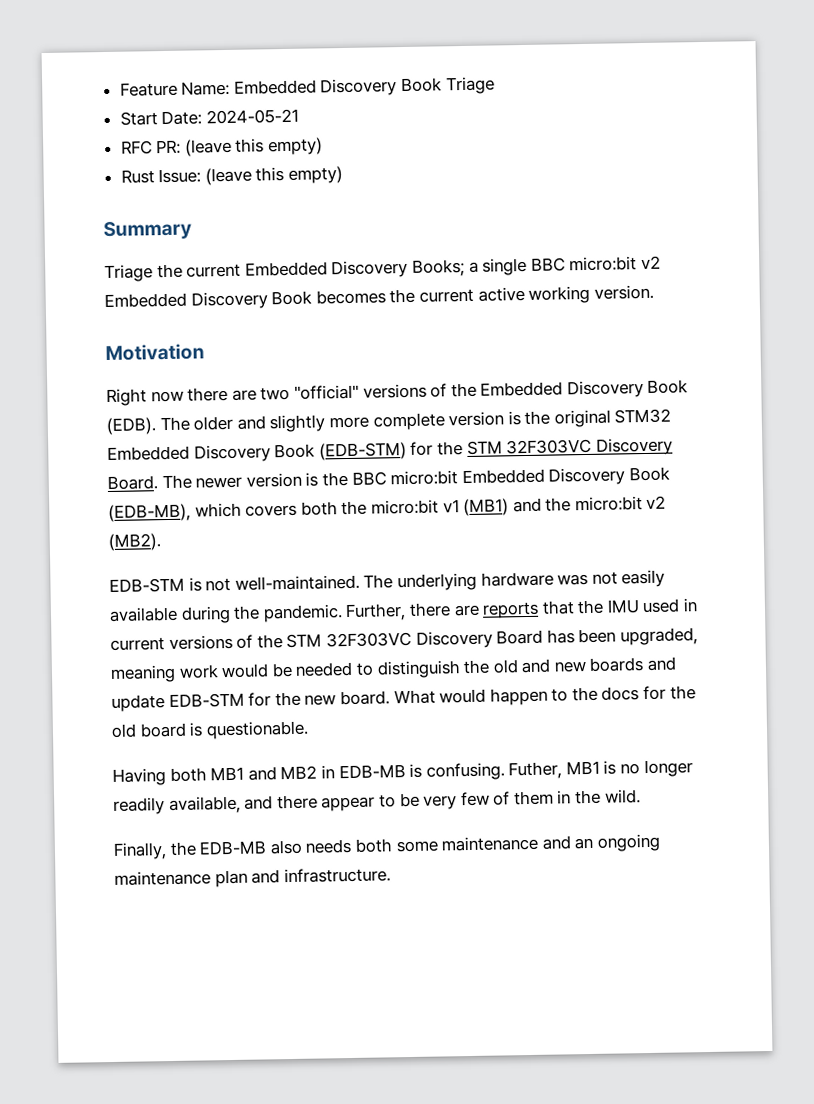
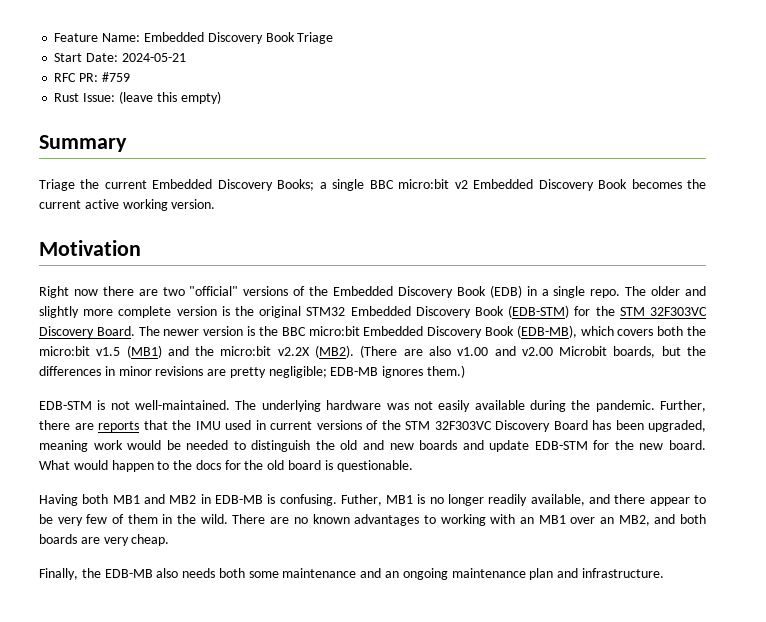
- RFC PR: (leave this empty)
+ RFC PR: #759
- Right now there are two "official" versions of the Embedded Discovery Book (EDB).
+ Right now there are two "official" versions of the Embedded Discovery Book (EDB) in a single repo.
- The newer version is the BBC micro:bit Embedded Discovery Book (EDB-MB), which covers both the micro:bit v1 (MB1) and the micro:bit v2 (MB2).
+ The newer version is the BBC micro:bit Embedded Discovery Book (EDB-MB), which covers both the micro:bit v1.5 (MB1) and the micro:bit v2.2X (MB2). (There are also v1.00 and v2.00 Microbit boards, but the differences in minor revisions are pretty negligible; EDB-MB ignores them.)
+ There are no known advantages to working with an MB1 over an MB2, and both boards are very cheap.

